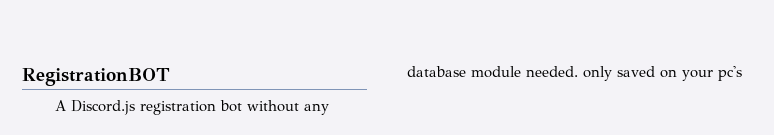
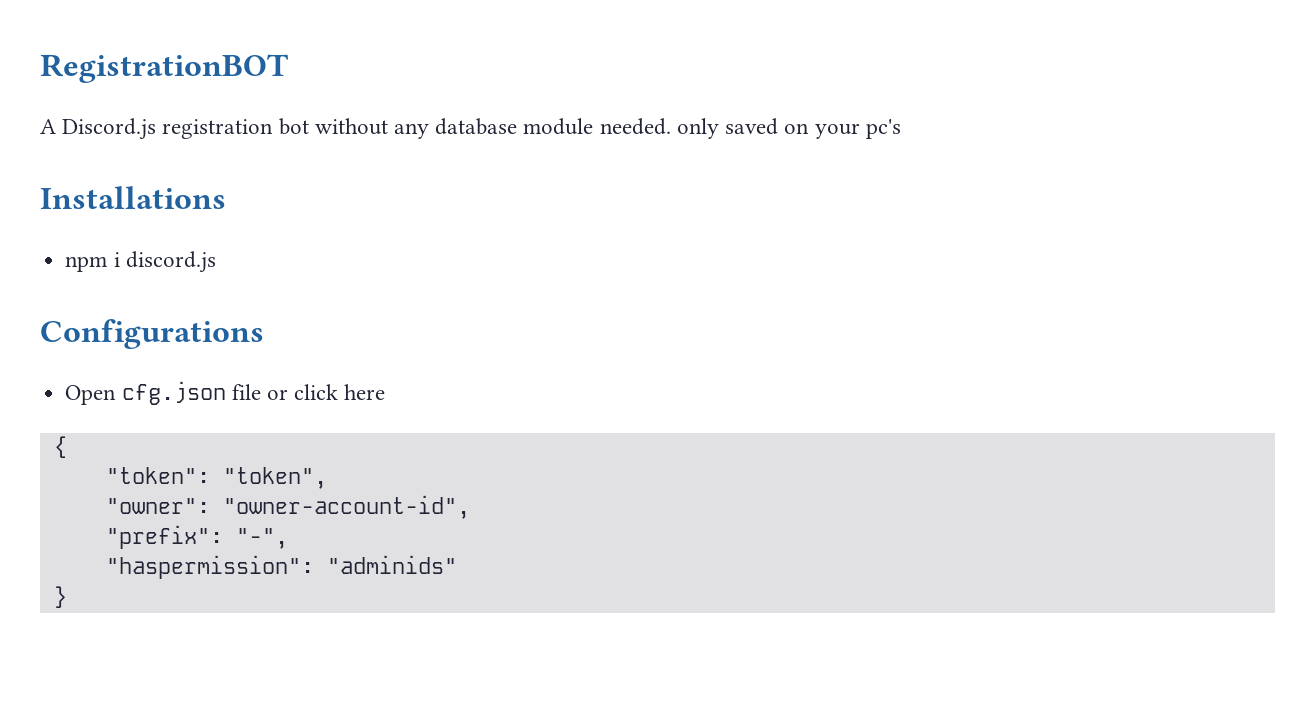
+ Installations
+ npm i discord.js
+ Configurations
+ Open cfg.json file or click here
+ {
+ "token": "token",
+ "owner": "owner-account-id",
+ "prefix": "-",
+ "haspermission": "adminids"
+ }

